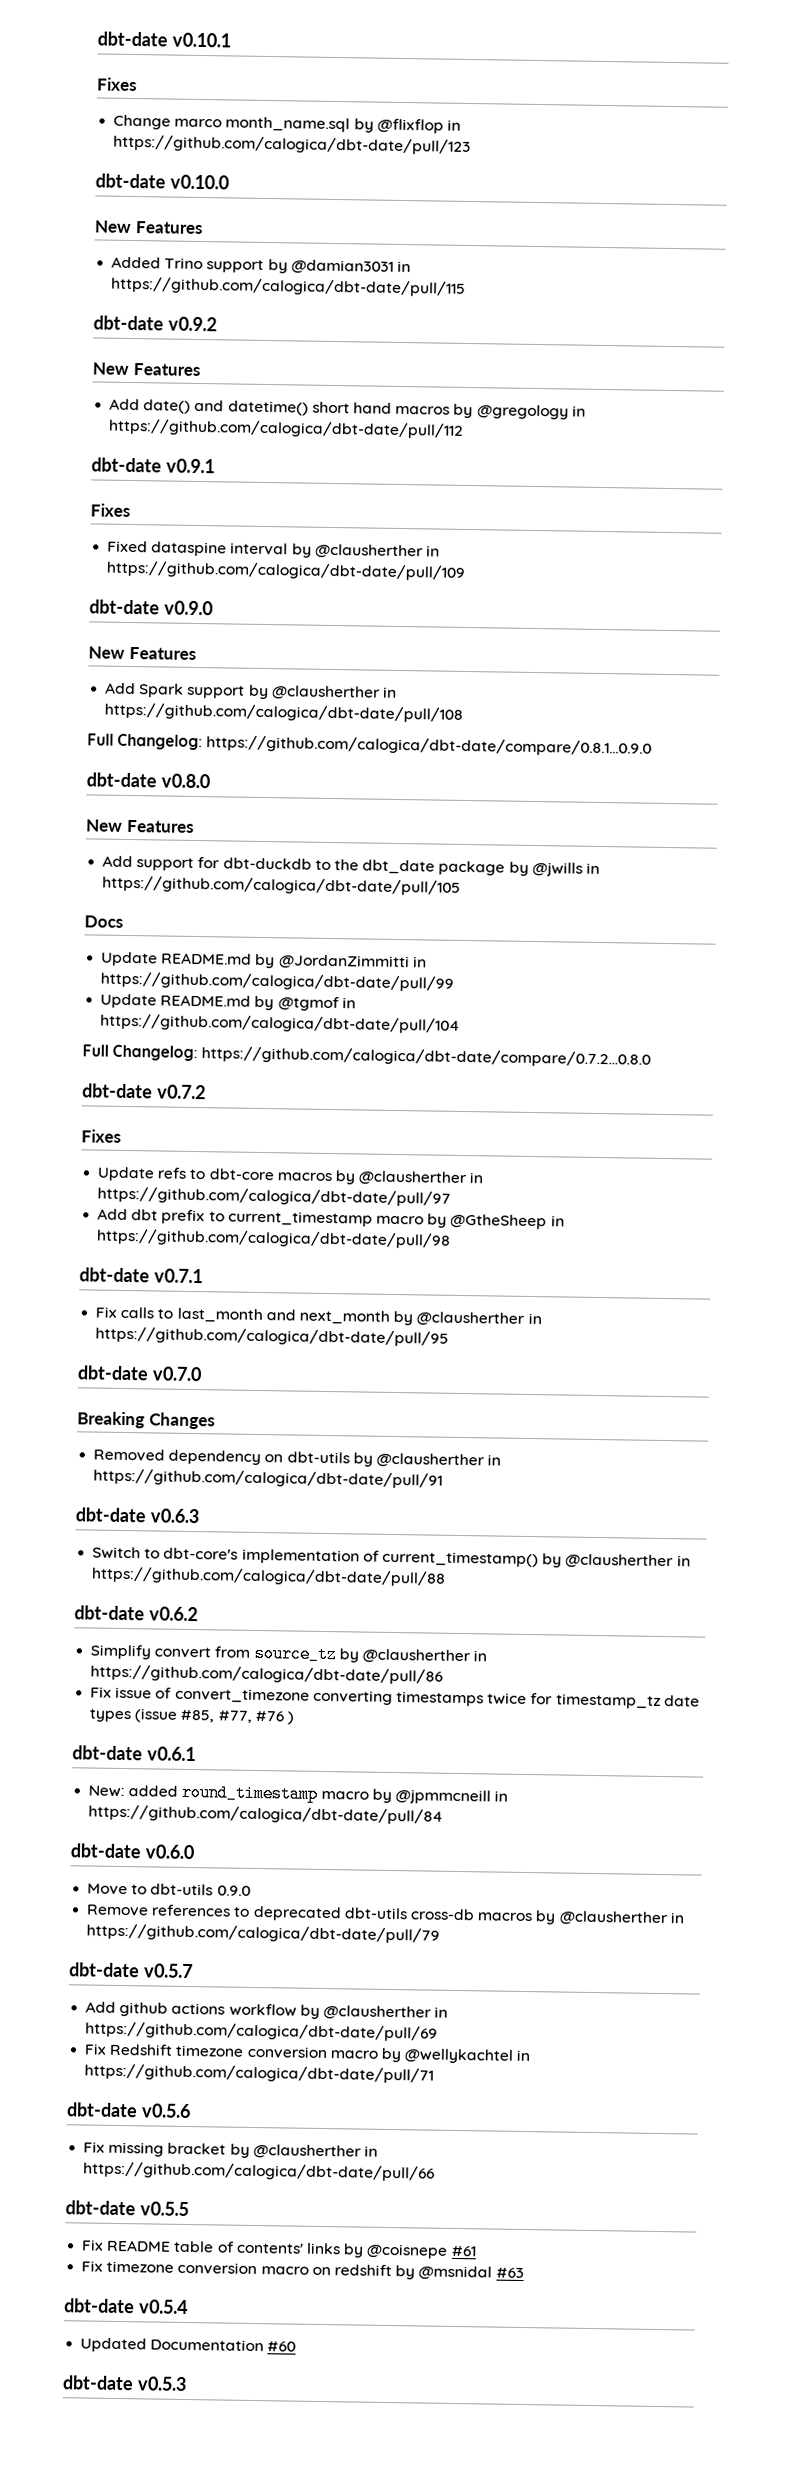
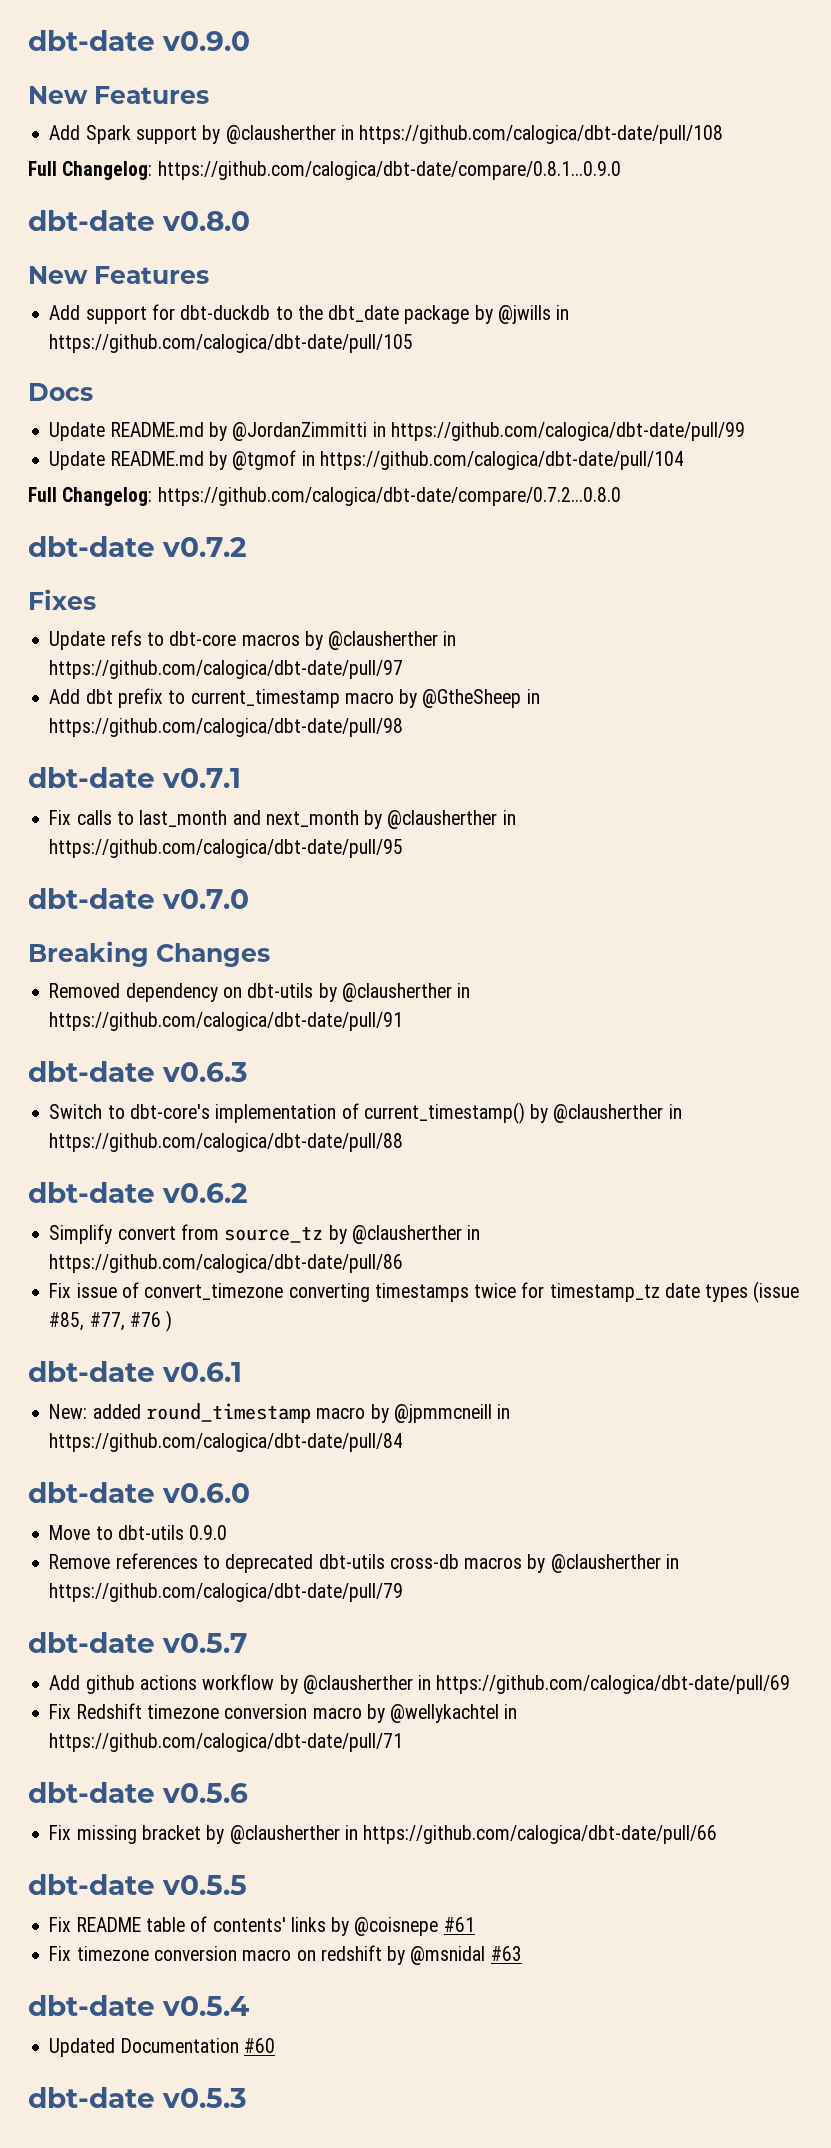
- dbt-date v0.10.1
- Fixes
- Change marco month_name.sql by @flixflop in https://github.com/calogica/dbt-date/pull/123
- dbt-date v0.10.0
- New Features
- Added Trino support by @damian3031 in https://github.com/calogica/dbt-date/pull/115
- dbt-date v0.9.2
- New Features
- Add date() and datetime() short hand macros by @gregology in https://github.com/calogica/dbt-date/pull/112
- dbt-date v0.9.1
- Fixes
- Fixed dataspine interval by @clausherther in https://github.com/calogica/dbt-date/pull/109

